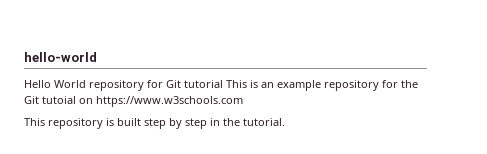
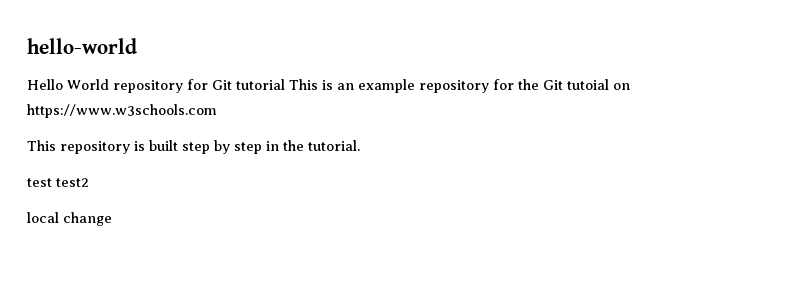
+ test test2
+ local change

